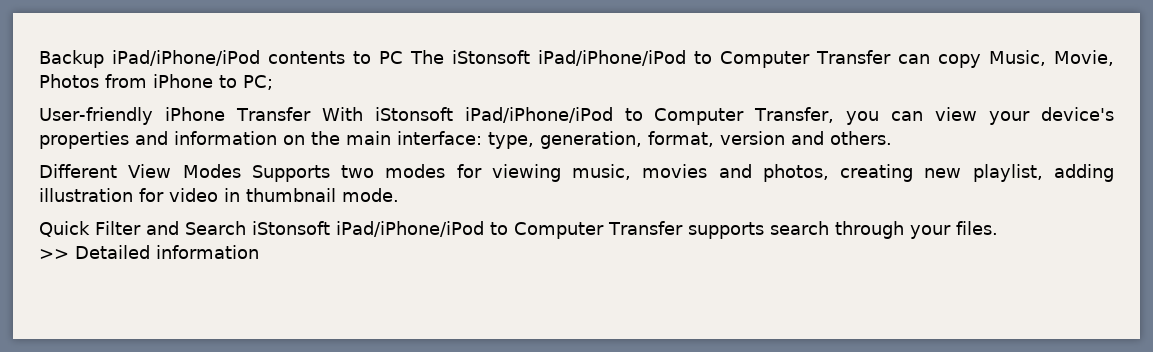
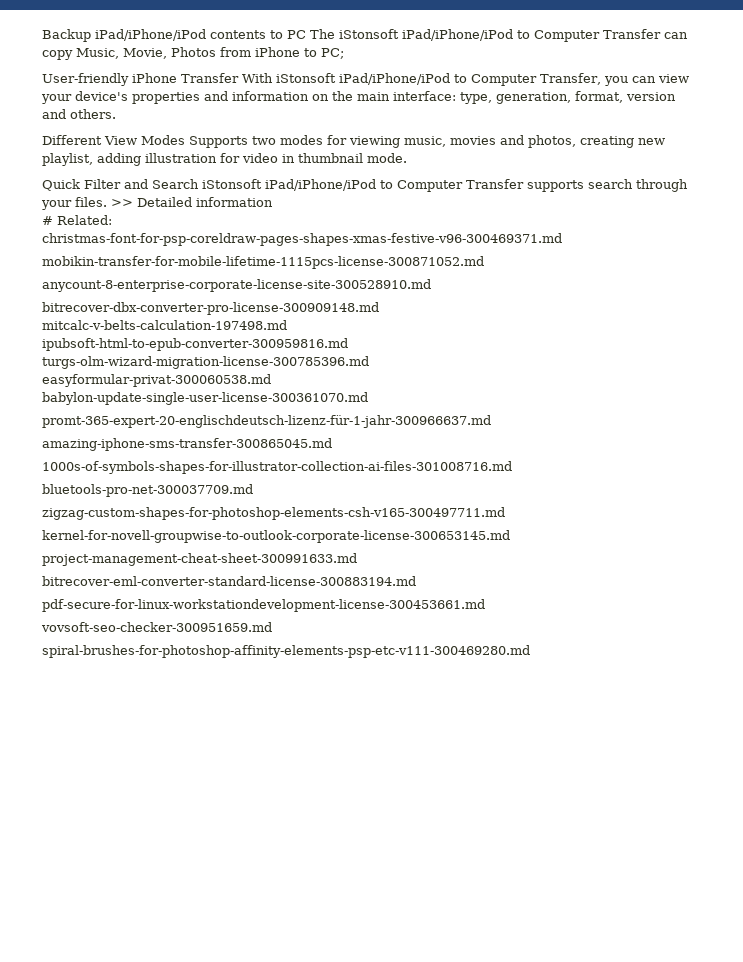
- Quick Filter and Search iStonsoft iPad/iPhone/iPod to Computer Transfer supports search through your files.
- >> Detailed information
+ Quick Filter and Search iStonsoft iPad/iPhone/iPod to Computer Transfer supports search through your files. >> Detailed information
+ # Related:
+ christmas-font-for-psp-coreldraw-pages-shapes-xmas-festive-v96-300469371.md
+ mobikin-transfer-for-mobile-lifetime-1115pcs-license-300871052.md
+ anycount-8-enterprise-corporate-license-site-300528910.md
+ bitrecover-dbx-converter-pro-license-300909148.md
+ mitcalc-v-belts-calculation-197498.md
+ ipubsoft-html-to-epub-converter-300959816.md
+ turgs-olm-wizard-migration-license-300785396.md
+ easyformular-privat-300060538.md
+ babylon-update-single-user-license-300361070.md
+ promt-365-expert-20-englischdeutsch-lizenz-für-1-jahr-300966637.md
+ amazing-iphone-sms-transfer-300865045.md
+ 1000s-of-symbols-shapes-for-illustrator-collection-ai-files-301008716.md
+ bluetools-pro-net-300037709.md
+ zigzag-custom-shapes-for-photoshop-elements-csh-v165-300497711.md
+ kernel-for-novell-groupwise-to-outlook-corporate-license-300653145.md
+ project-management-cheat-sheet-300991633.md
+ bitrecover-eml-converter-standard-license-300883194.md
+ pdf-secure-for-linux-workstationdevelopment-license-300453661.md
+ vovsoft-seo-checker-300951659.md
+ spiral-brushes-for-photoshop-affinity-elements-psp-etc-v111-300469280.md

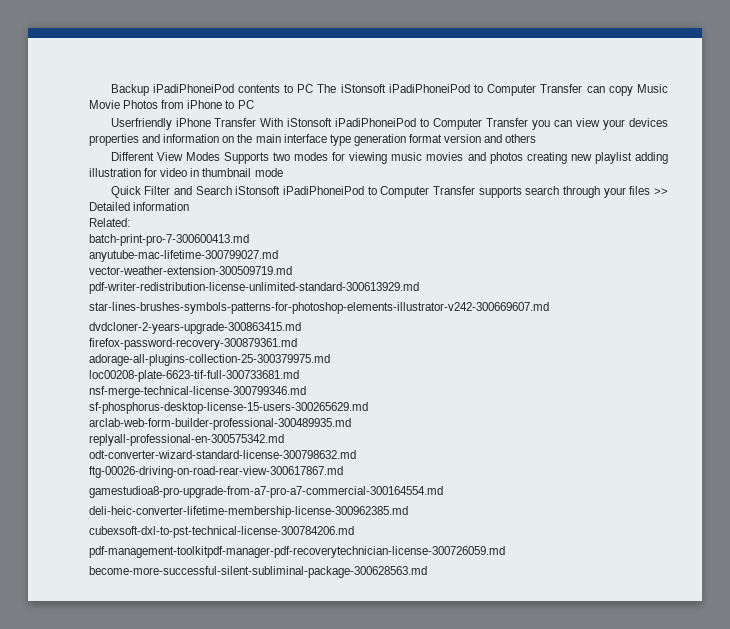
- Backup iPad/iPhone/iPod contents to PC The iStonsoft iPad/iPhone/iPod to Computer Transfer can copy Music, Movie, Photos from iPhone to PC;
- User-friendly iPhone Transfer With iStonsoft iPad/iPhone/iPod to Computer Transfer, you can view your device's properties and information on the main interface: type, generation, format, version and others.
+ Backup iPadiPhoneiPod contents to PC The iStonsoft iPadiPhoneiPod to Computer Transfer can copy Music Movie Photos from iPhone to PC
+ Userfriendly iPhone Transfer With iStonsoft iPadiPhoneiPod to Computer Transfer you can view your devices properties and information on the main interface type generation format version and others
- Different View Modes Supports two modes for viewing music, movies and photos, creating new playlist, adding illustration for video in thumbnail mode.
+ Different View Modes Supports two modes for viewing music movies and photos creating new playlist adding illustration for video in thumbnail mode
- Quick Filter and Search iStonsoft iPad/iPhone/iPod to Computer Transfer supports search through your files. >> Detailed information
+ Quick Filter and Search iStonsoft iPadiPhoneiPod to Computer Transfer supports search through your files >> Detailed information
- # Related:
+ Related:
- christmas-font-for-psp-coreldraw-pages-shapes-xmas-festive-v96-300469371.md
- mobikin-transfer-for-mobile-lifetime-1115pcs-license-300871052.md
- anycount-8-enterprise-corporate-license-site-300528910.md
- bitrecover-dbx-converter-pro-license-300909148.md
- mitcalc-v-belts-calculation-197498.md
- ipubsoft-html-to-epub-converter-300959816.md
- turgs-olm-wizard-migration-license-300785396.md
- easyformular-privat-300060538.md
- babylon-update-single-user-license-300361070.md
- promt-365-expert-20-englischdeutsch-lizenz-für-1-jahr-300966637.md
- amazing-iphone-sms-transfer-300865045.md
- 1000s-of-symbols-shapes-for-illustrator-collection-ai-files-301008716.md
- bluetools-pro-net-300037709.md
- zigzag-custom-shapes-for-photoshop-elements-csh-v165-300497711.md
- kernel-for-novell-groupwise-to-outlook-corporate-license-300653145.md
- project-management-cheat-sheet-300991633.md
- bitrecover-eml-converter-standard-license-300883194.md
- pdf-secure-for-linux-workstationdevelopment-license-300453661.md
- vovsoft-seo-checker-300951659.md
- spiral-brushes-for-photoshop-affinity-elements-psp-etc-v111-300469280.md
+ batch-print-pro-7-300600413.md
+ anyutube-mac-lifetime-300799027.md
+ vector-weather-extension-300509719.md
+ pdf-writer-redistribution-license-unlimited-standard-300613929.md
+ star-lines-brushes-symbols-patterns-for-photoshop-elements-illustrator-v242-300669607.md
+ dvdcloner-2-years-upgrade-300863415.md
+ firefox-password-recovery-300879361.md
+ adorage-all-plugins-collection-25-300379975.md
+ loc00208-plate-6623-tif-full-300733681.md
+ nsf-merge-technical-license-300799346.md
+ sf-phosphorus-desktop-license-15-users-300265629.md
+ arclab-web-form-builder-professional-300489935.md
+ replyall-professional-en-300575342.md
+ odt-converter-wizard-standard-license-300798632.md
+ ftg-00026-driving-on-road-rear-view-300617867.md
+ gamestudioa8-pro-upgrade-from-a7-pro-a7-commercial-300164554.md
+ deli-heic-converter-lifetime-membership-license-300962385.md
+ cubexsoft-dxl-to-pst-technical-license-300784206.md
+ pdf-management-toolkitpdf-manager-pdf-recoverytechnician-license-300726059.md
+ become-more-successful-silent-subliminal-package-300628563.md

